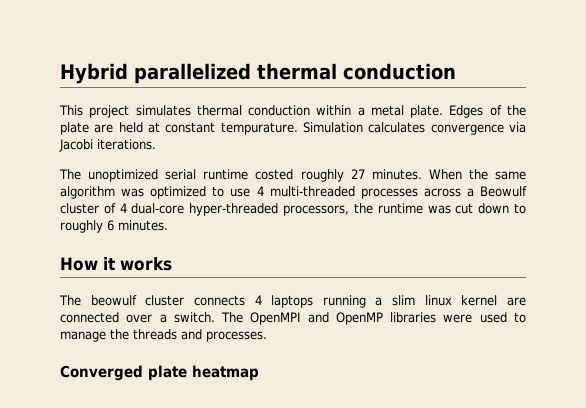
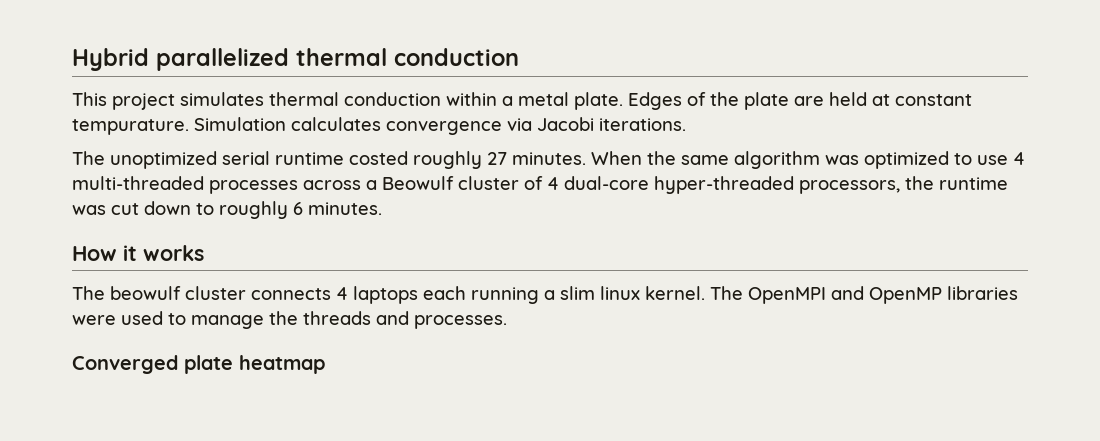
- The beowulf cluster connects 4 laptops running a slim linux kernel are connected over a switch.
+ The beowulf cluster connects 4 laptops each running a slim linux kernel.

